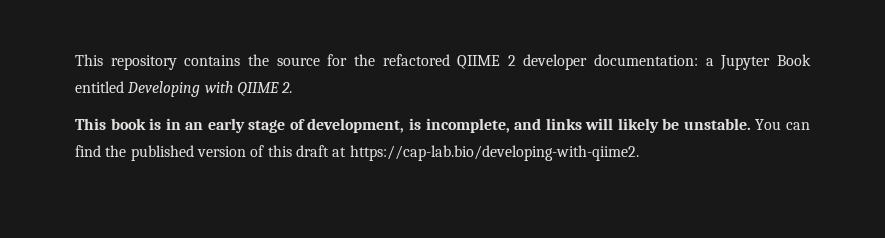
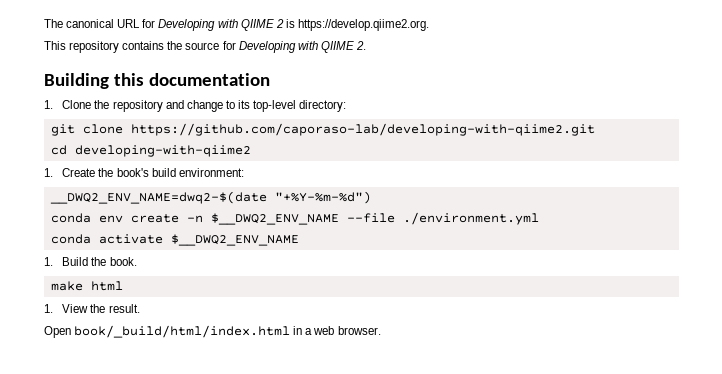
+ The canonical URL for Developing with QIIME 2 is https://develop.qiime2.org.
- This repository contains the source for the refactored QIIME 2 developer documentation: a Jupyter Book entitled Developing with QIIME 2.
- This book is in an early stage of development, is incomplete, and links will likely be unstable. You can find the published version of this draft at https://cap-lab.bio/developing-with-qiime2.
+ This repository contains the source for Developing with QIIME 2.
+ Building this documentation
+ 1. Clone the repository and change to its top-level directory:
+ git clone https://github.com/caporaso-lab/developing-with-qiime2.git
+ cd developing-with-qiime2
+ 1. Create the book's build environment:
+ __DWQ2_ENV_NAME=dwq2-$(date "+%Y-%m-%d")
+ conda env create -n $__DWQ2_ENV_NAME --file ./environment.yml
+ conda activate $__DWQ2_ENV_NAME
+ 1. Build the book.
+ make html
+ 1. View the result.
+ Open book/_build/html/index.html in a web browser.

